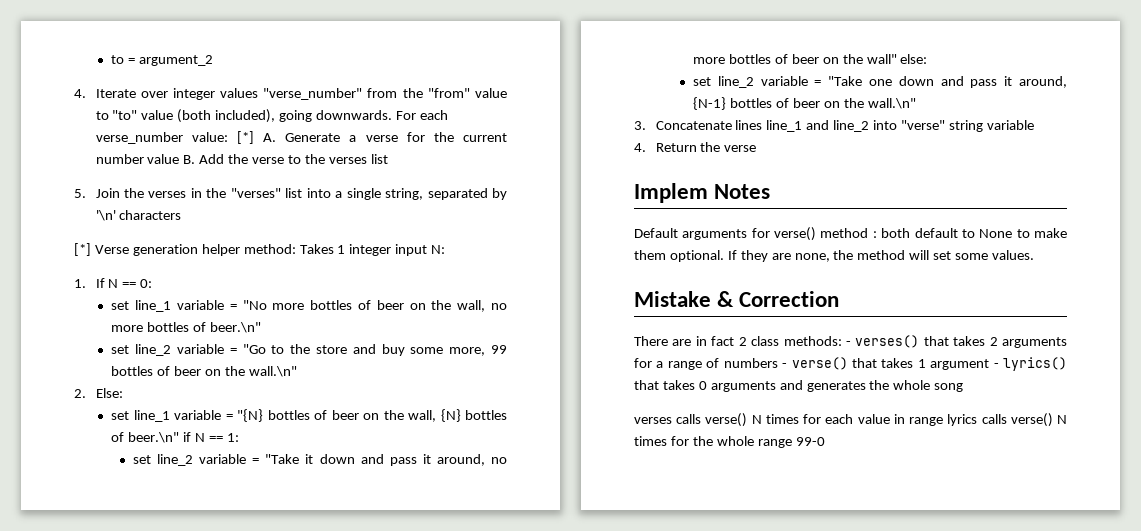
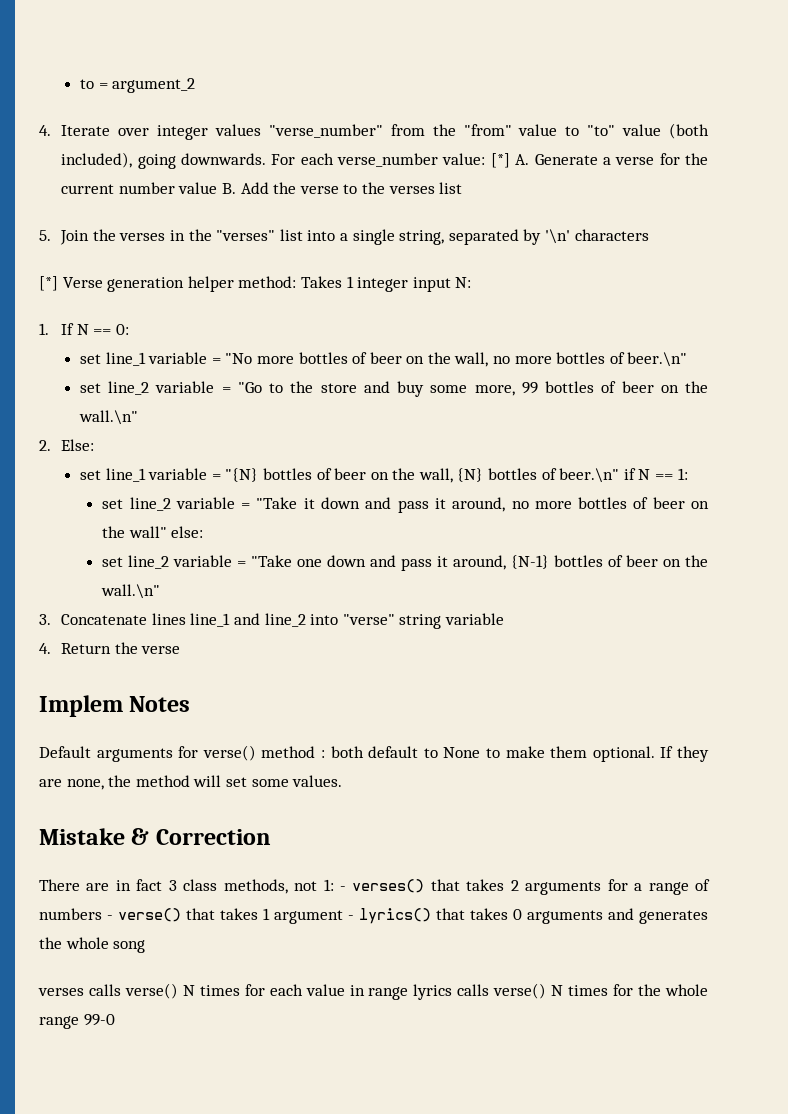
- There are in fact 2 class methods: - verses() that takes 2 arguments for a range of numbers - verse() that takes 1 argument - lyrics() that takes 0 arguments and generates the whole song
+ There are in fact 3 class methods, not 1: - verses() that takes 2 arguments for a range of numbers - verse() that takes 1 argument - lyrics() that takes 0 arguments and generates the whole song

